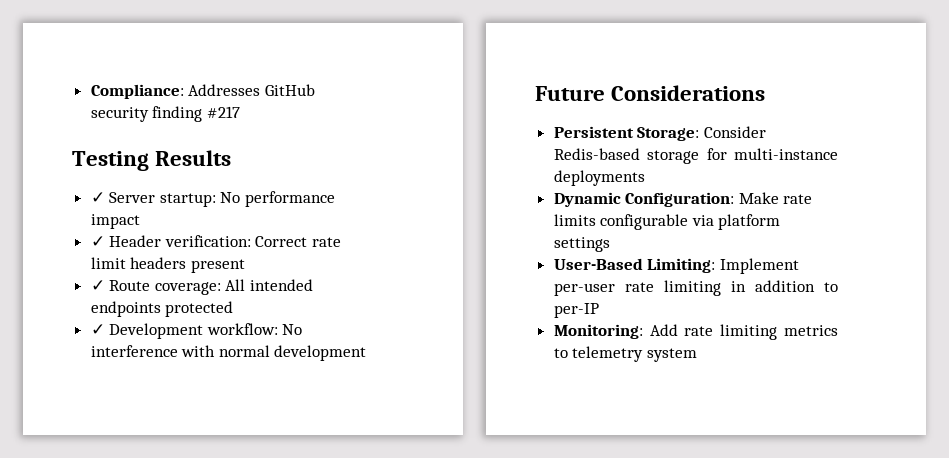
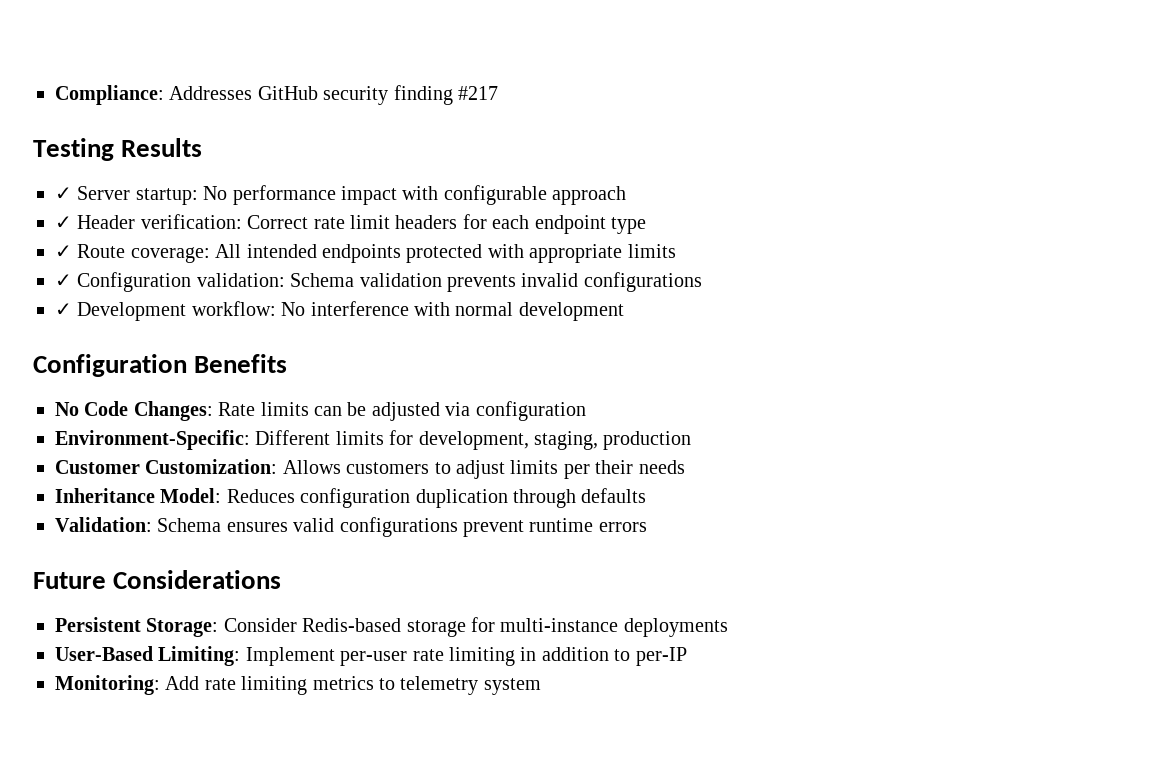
- ✓ Server startup: No performance impact
+ ✓ Server startup: No performance impact with configurable approach
- ✓ Header verification: Correct rate limit headers present
+ ✓ Header verification: Correct rate limit headers for each endpoint type
- ✓ Route coverage: All intended endpoints protected
+ ✓ Route coverage: All intended endpoints protected with appropriate limits
+ ✓ Configuration validation: Schema validation prevents invalid configurations
+ Configuration Benefits
+ No Code Changes: Rate limits can be adjusted via configuration
+ Environment-Specific: Different limits for development, staging, production
+ Customer Customization: Allows customers to adjust limits per their needs
+ Inheritance Model: Reduces configuration duplication through defaults
+ Validation: Schema ensures valid configurations prevent runtime errors
- Dynamic Configuration: Make rate limits configurable via platform settings

